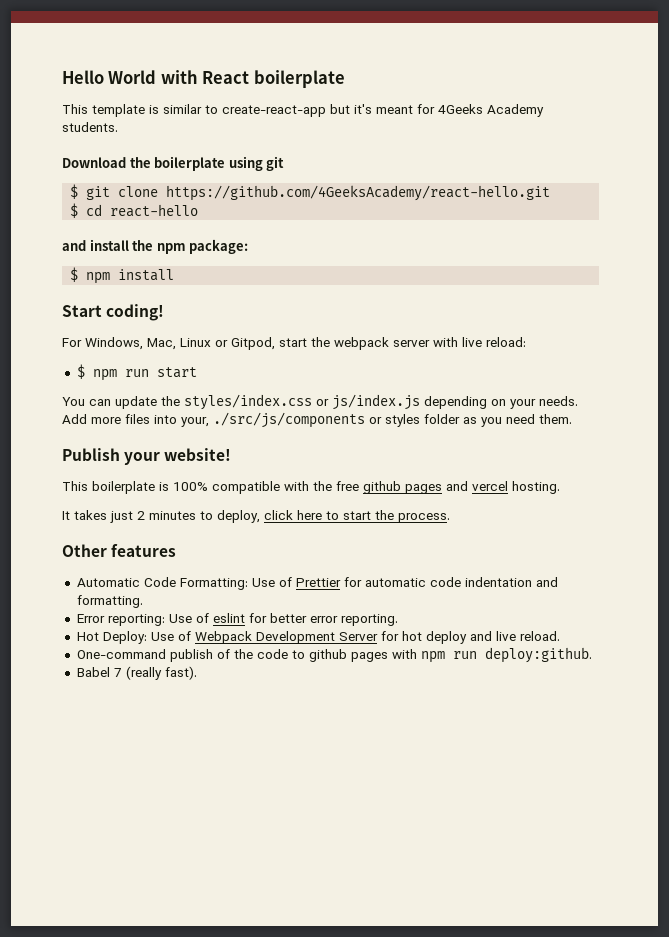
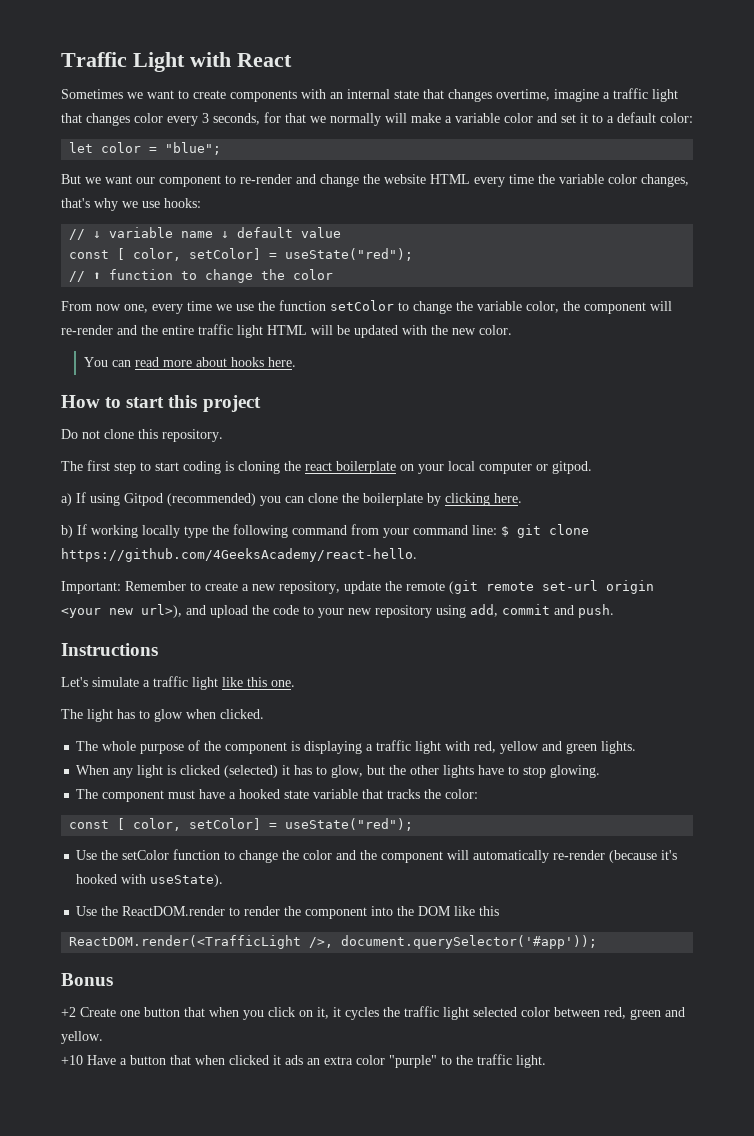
- Hello World with React boilerplate
- This template is similar to create-react-app but it's meant for 4Geeks Academy students.
- Download the boilerplate using git
- $ git clone https://github.com/4GeeksAcademy/react-hello.git
- $ cd react-hello
- and install the npm package:
- $ npm install
- Start coding!
- For Windows, Mac, Linux or Gitpod, start the webpack server with live reload:
- $ npm run start
- You can update the styles/index.css or js/index.js depending on your needs. Add more files into your, ./src/js/components or styles folder as you need them.
- Publish your website!
- This boilerplate is 100% compatible with the free github pages and vercel hosting.
- It takes just 2 minutes to deploy, click here to start the process.
- Other features
- Automatic Code Formatting: Use of Prettier for automatic code indentation and formatting.
- Error reporting: Use of eslint for better error reporting.
- Hot Deploy: Use of Webpack Development Server for hot deploy and live reload.
- One-command publish of the code to github pages with npm run deploy:github.
- Babel 7 (really fast).
+ Traffic Light with React
+ Sometimes we want to create components with an internal state that changes overtime, imagine a traffic light that changes color every 3 seconds, for that we normally will make a variable color and set it to a default color:
+ let color = "blue";
+ But we want our component to re-render and change the website HTML every time the variable color changes, that's why we use hooks:
+ // ↓ variable name ↓ default value
+ const [ color, setColor] = useState("red");
+ // ⬆ function to change the color
+ From now one, every time we use the function setColor to change the variable color, the component will re-render and the entire traffic light HTML will be updated with the new color.
+ You can read more about hooks here.
+ How to start this project
+ Do not clone this repository.
+ The first step to start coding is cloning the react boilerplate on your local computer or gitpod.
+ a) If using Gitpod (recommended) you can clone the boilerplate by clicking here.
+ b) If working locally type the following command from your command line: $ git clone https://github.com/4GeeksAcademy/react-hello.
+ Important: Remember to create a new repository, update the remote (git remote set-url origin <your new url>), and upload the code to your new repository using add, commit and push.
+ Instructions
+ Let's simulate a traffic light like this one.
+ The light has to glow when clicked.
+ The whole purpose of the component is displaying a traffic light with red, yellow and green lights.
+ When any light is clicked (selected) it has to glow, but the other lights have to stop glowing.
+ The component must have a hooked state variable that tracks the color:
+ const [ color, setColor] = useState("red");
+ Use the setColor function to change the color and the component will automatically re-render (because it's hooked with useState).
+ Use the ReactDOM.render to render the component into the DOM like this
+ ReactDOM.render(<TrafficLight />, document.querySelector('#app'));
+ Bonus
+ +2 Create one button that when you click on it, it cycles the traffic light selected color between red, green and yellow.
+ +10 Have a button that when clicked it ads an extra color "purple" to the traffic light.

